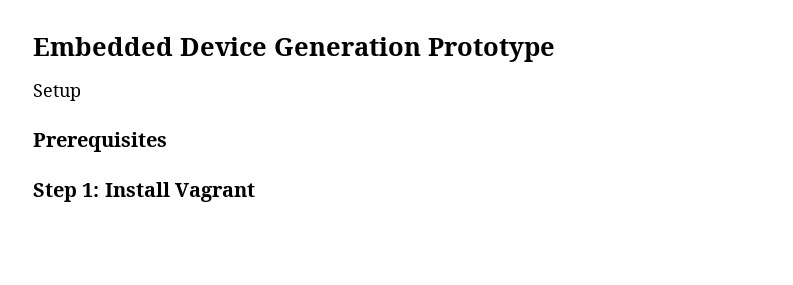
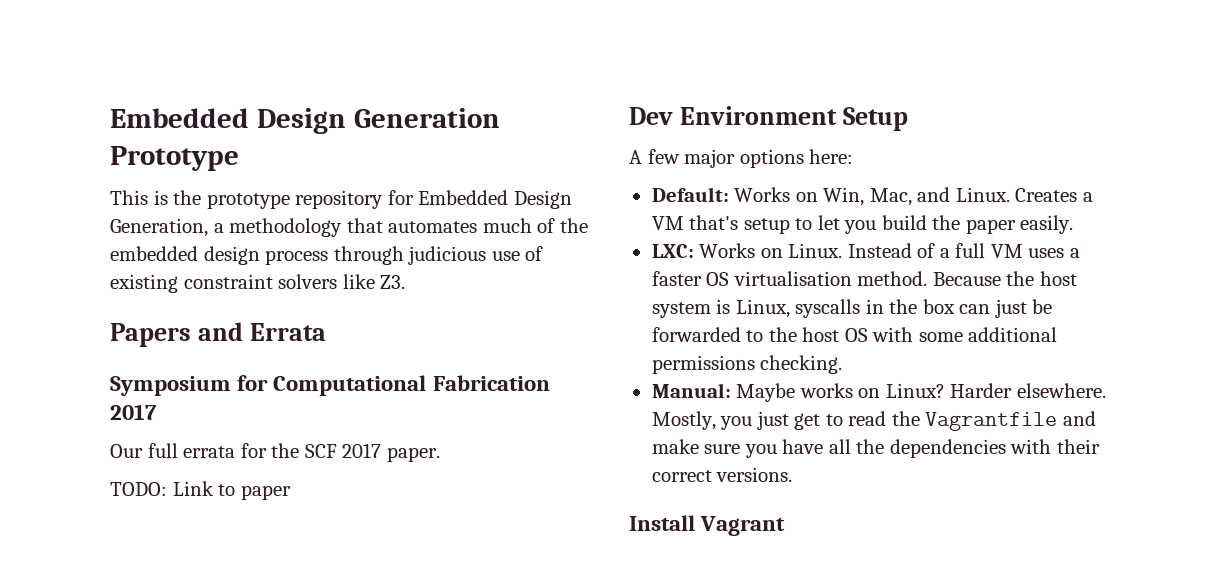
- Embedded Device Generation Prototype
+ Embedded Design Generation Prototype
- Setup
- Prerequisites
- Step 1: Install Vagrant
+ This is the prototype repository for Embedded Design Generation, a methodology that automates much of the embedded design process through judicious use of existing constraint solvers like Z3.
+ Papers and Errata
+ Symposium for Computational Fabrication 2017
+ Our full errata for the SCF 2017 paper.
+ TODO: Link to paper
+ Dev Environment Setup
+ A few major options here:
+ Default: Works on Win, Mac, and Linux. Creates a VM that's setup to let you build the paper easily.
+ LXC: Works on Linux. Instead of a full VM uses a faster OS virtualisation method. Because the host system is Linux, syscalls in the box can just be forwarded to the host OS with some additional permissions checking.
+ Manual: Maybe works on Linux? Harder elsewhere. Mostly, you just get to read the Vagrantfile and make sure you have all the dependencies with their correct versions.
+ Install Vagrant

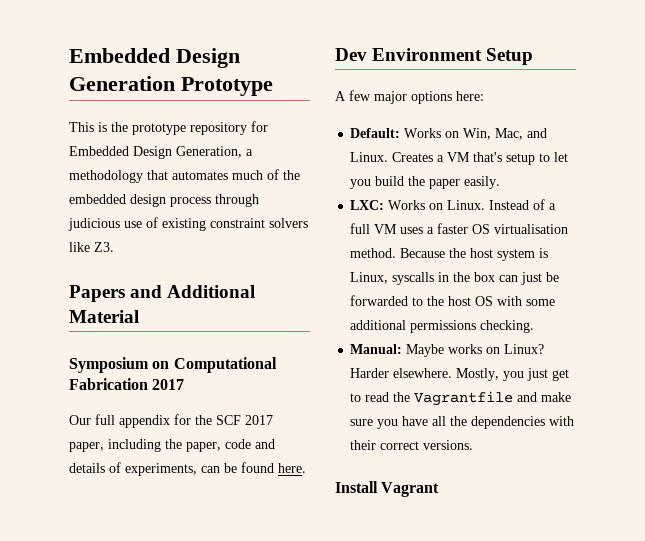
- Papers and Errata
+ Papers and Additional Material
- Symposium for Computational Fabrication 2017
+ Symposium on Computational Fabrication 2017
- Our full errata for the SCF 2017 paper.
- TODO: Link to paper
+ Our full appendix for the SCF 2017 paper, including the paper, code and details of experiments, can be found here.

